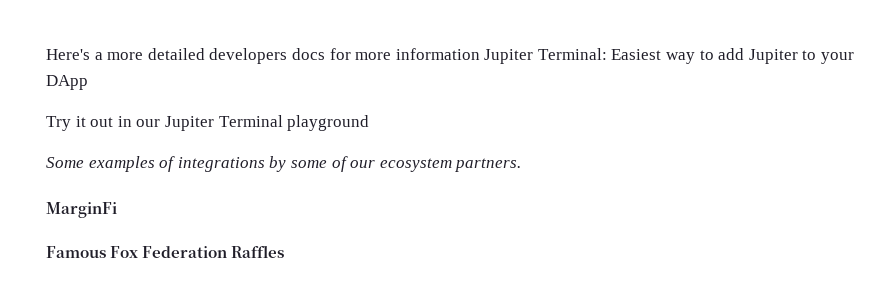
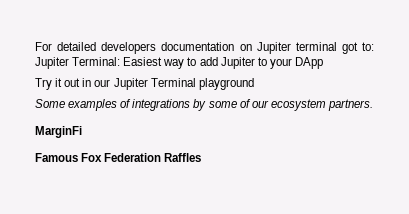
- Here's a more detailed developers docs for more information Jupiter Terminal: Easiest way to add Jupiter to your DApp
+ For detailed developers documentation on Jupiter terminal got to: Jupiter Terminal: Easiest way to add Jupiter to your DApp

